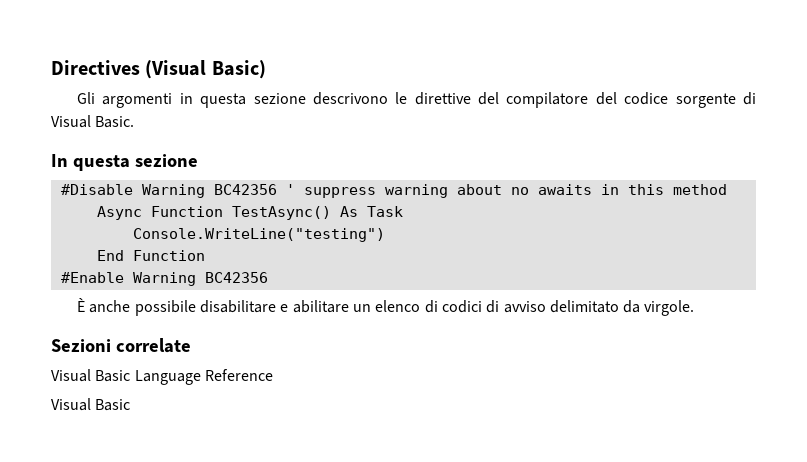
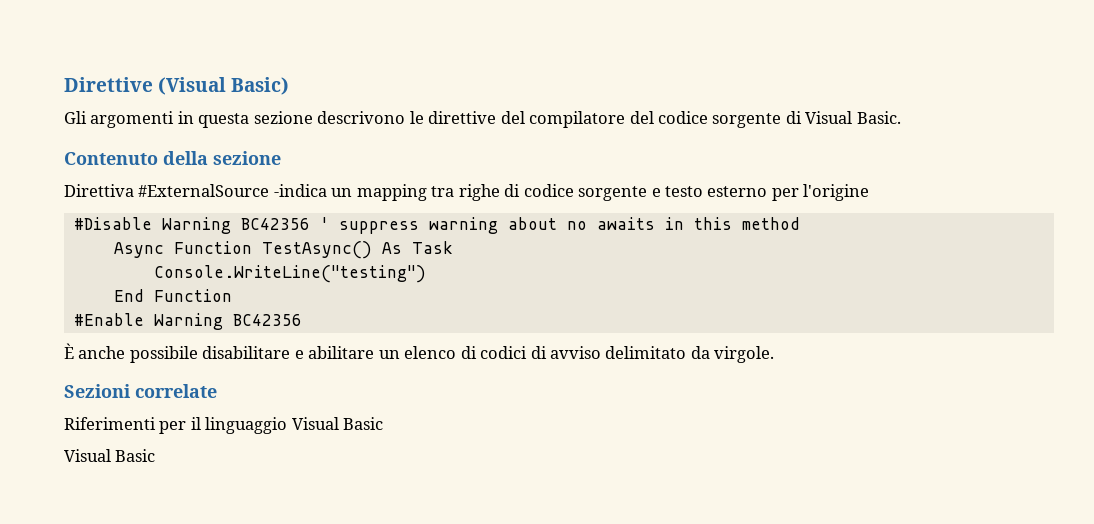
- Directives (Visual Basic)
+ Direttive (Visual Basic)
- In questa sezione
+ Contenuto della sezione
+ Direttiva #ExternalSource -indica un mapping tra righe di codice sorgente e testo esterno per l'origine
- Visual Basic Language Reference
+ Riferimenti per il linguaggio Visual Basic

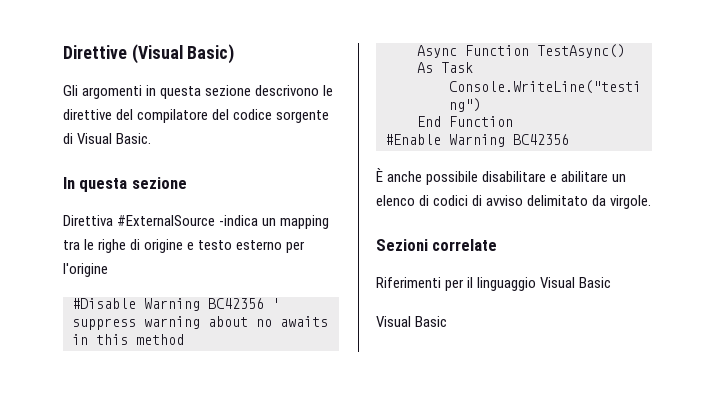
- Contenuto della sezione
+ In questa sezione
- Direttiva #ExternalSource -indica un mapping tra righe di codice sorgente e testo esterno per l'origine
+ Direttiva #ExternalSource -indica un mapping tra le righe di origine e testo esterno per l'origine

